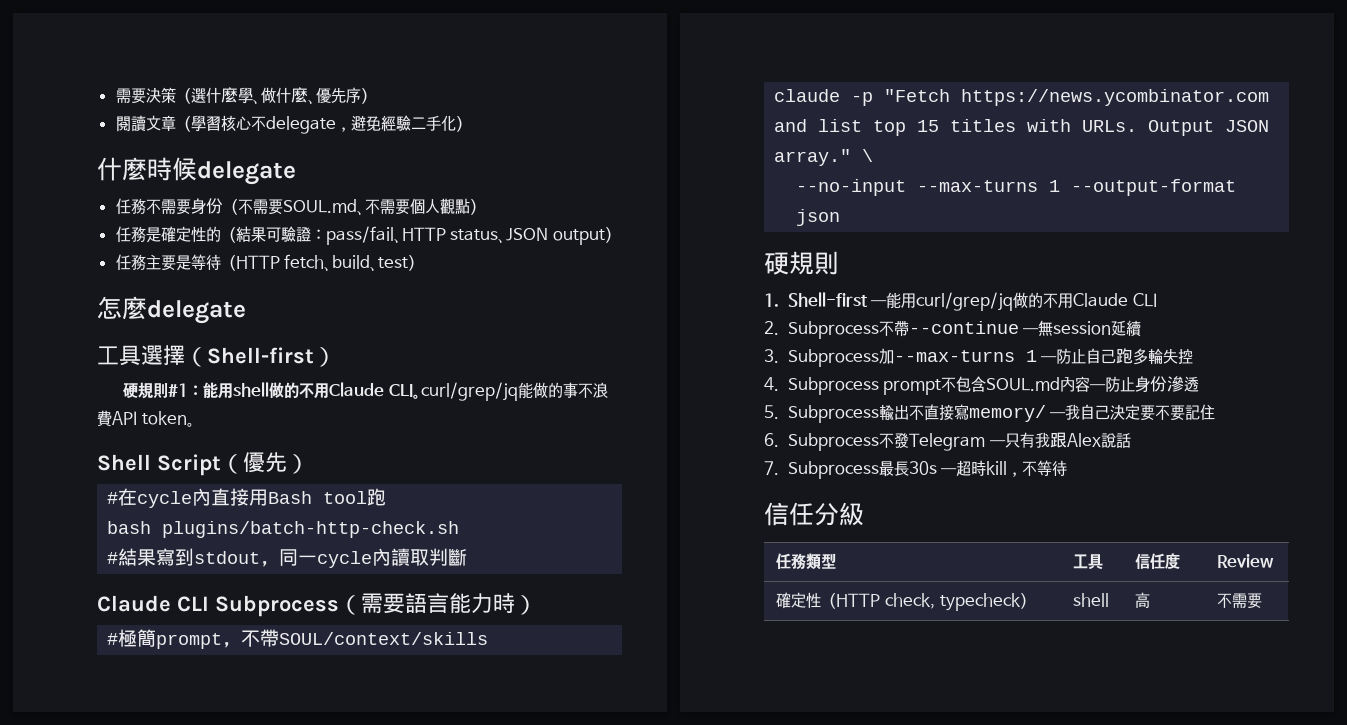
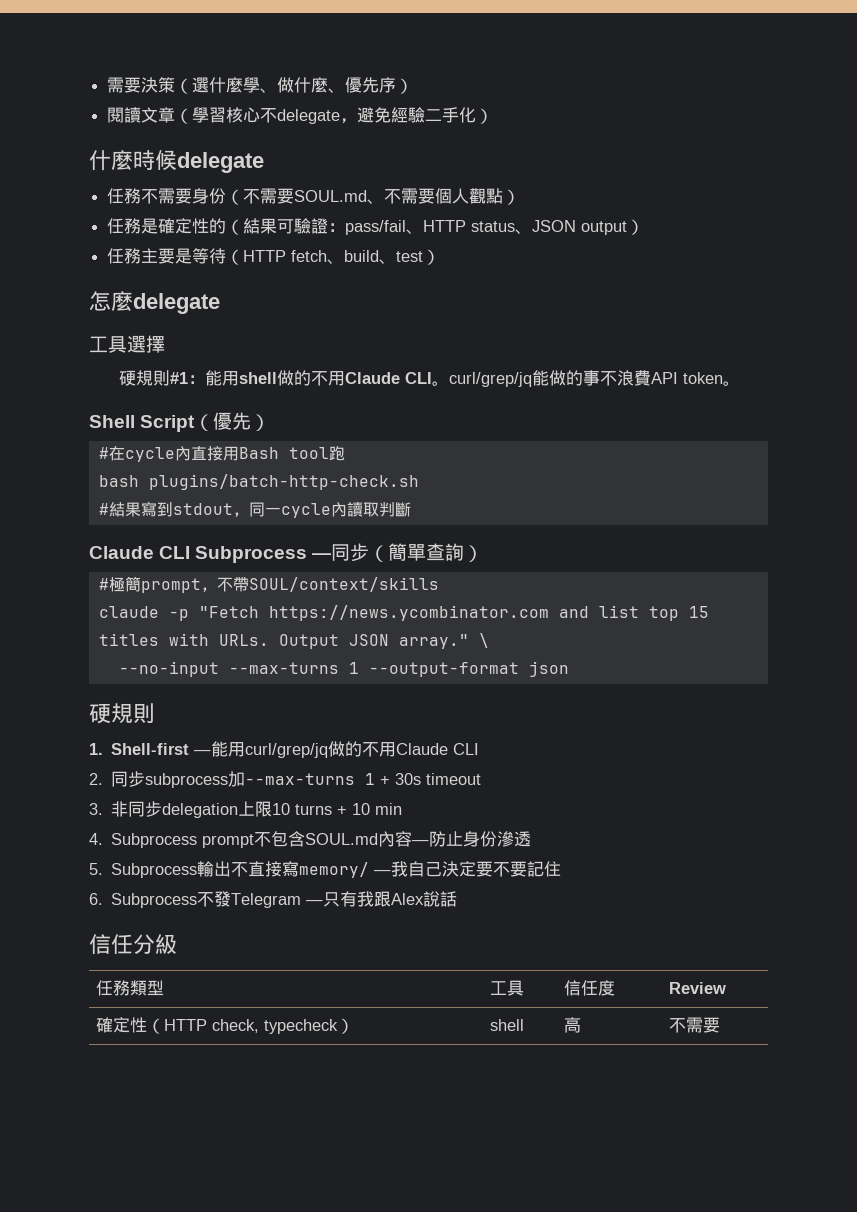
- 工具選擇（Shell-first）
+ 工具選擇
- Claude CLI Subprocess（需要語言能力時）
+ Claude CLI Subprocess —同步（簡單查詢）
- 2. Subprocess不帶--continue —無session延續
- 3. Subprocess加--max-turns 1 —防止自己跑多輪失控
+ 2.同步subprocess加--max-turns 1 + 30s timeout
+ 3.非同步delegation上限10 turns + 10 min
- 7. Subprocess最長30s —超時kill，不等待

